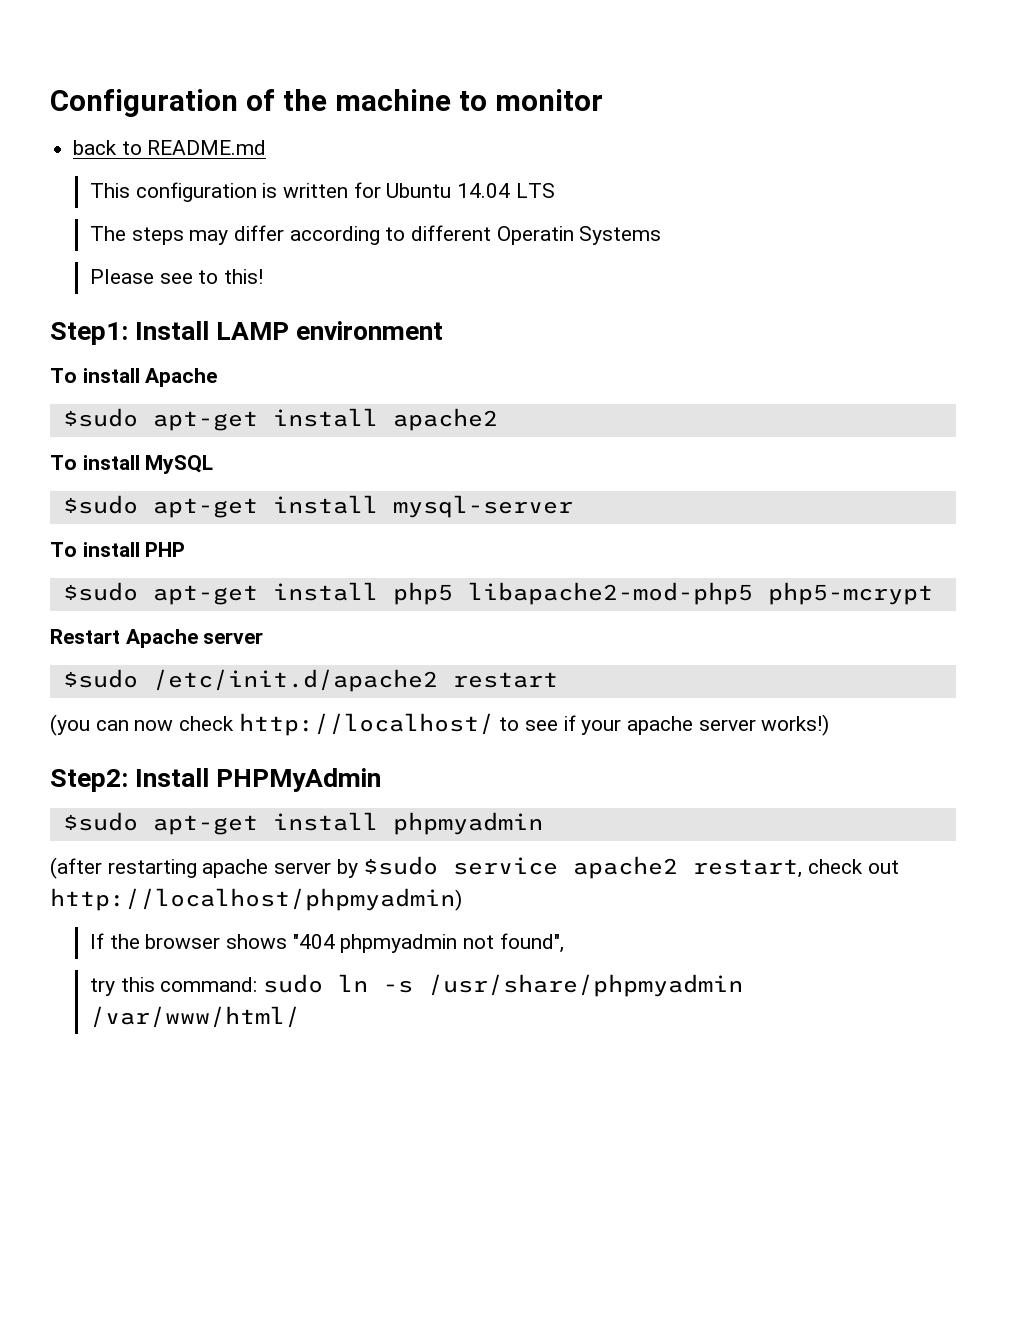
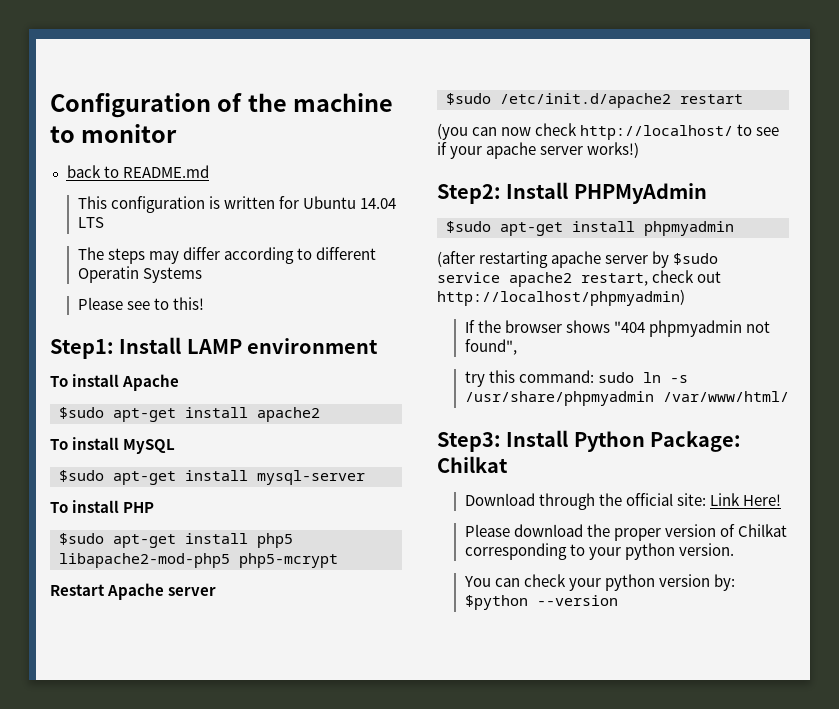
+ Step3: Install Python Package: Chilkat
+ Download through the official site: Link Here!
+ Please download the proper version of Chilkat corresponding to your python version.
+ You can check your python version by: $python --version

